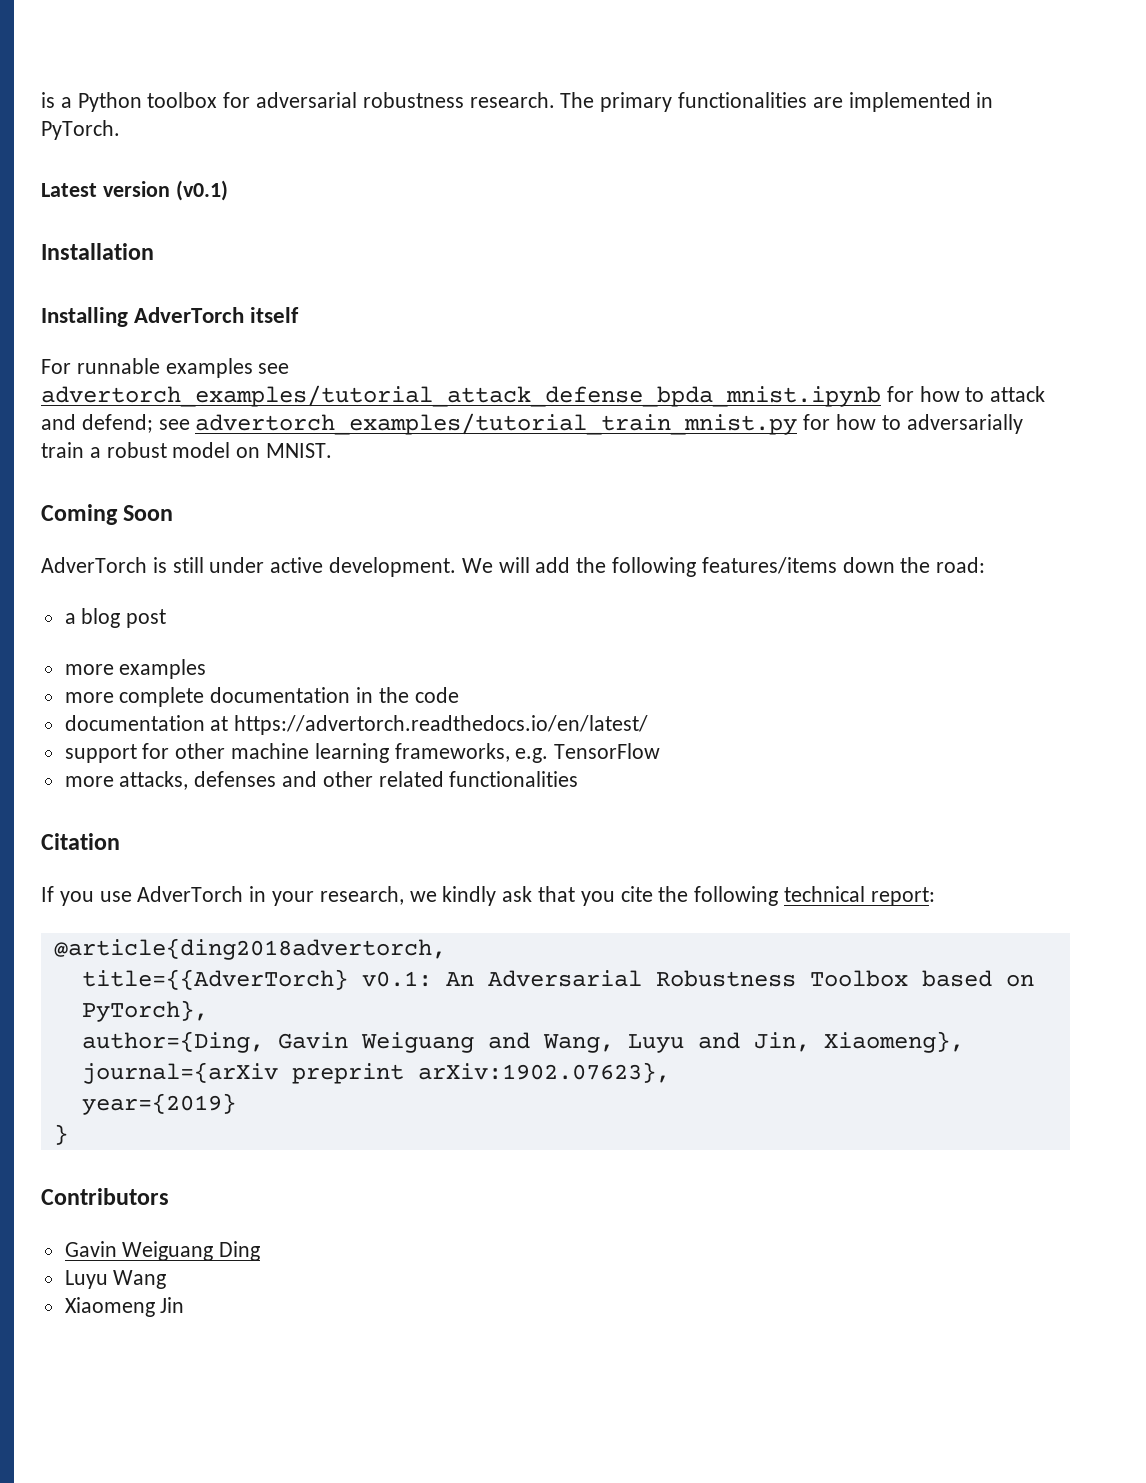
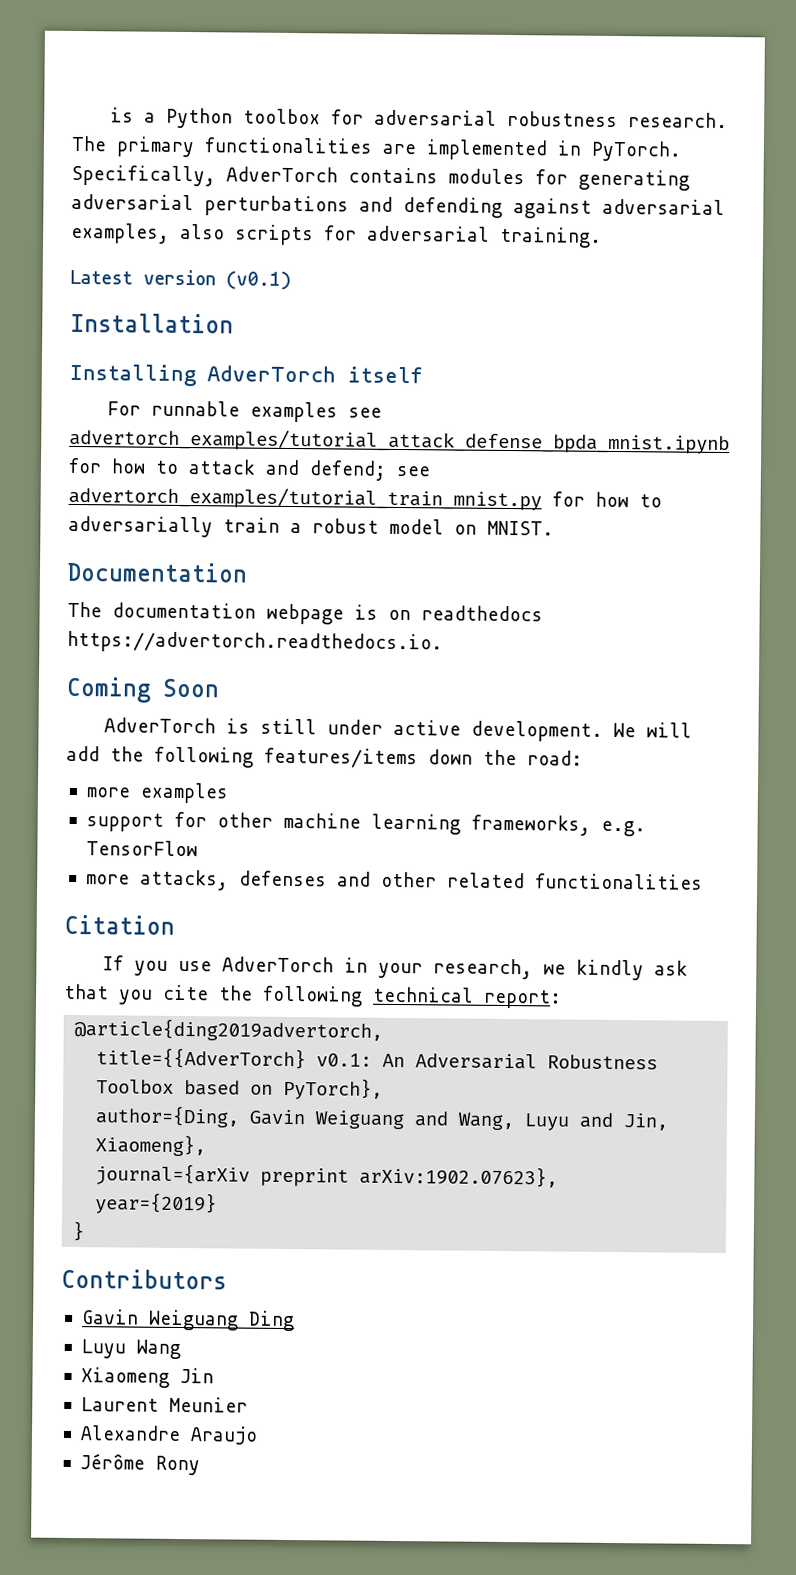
+ Specifically, AdverTorch contains modules for generating adversarial perturbations and defending against adversarial examples, also scripts for adversarial training.
+ Documentation
+ The documentation webpage is on readthedocs https://advertorch.readthedocs.io.
- a blog post
- more complete documentation in the code
- documentation at https://advertorch.readthedocs.io/en/latest/
- @article{ding2018advertorch,
+ @article{ding2019advertorch,
+ Laurent Meunier
+ Alexandre Araujo
+ Jérôme Rony

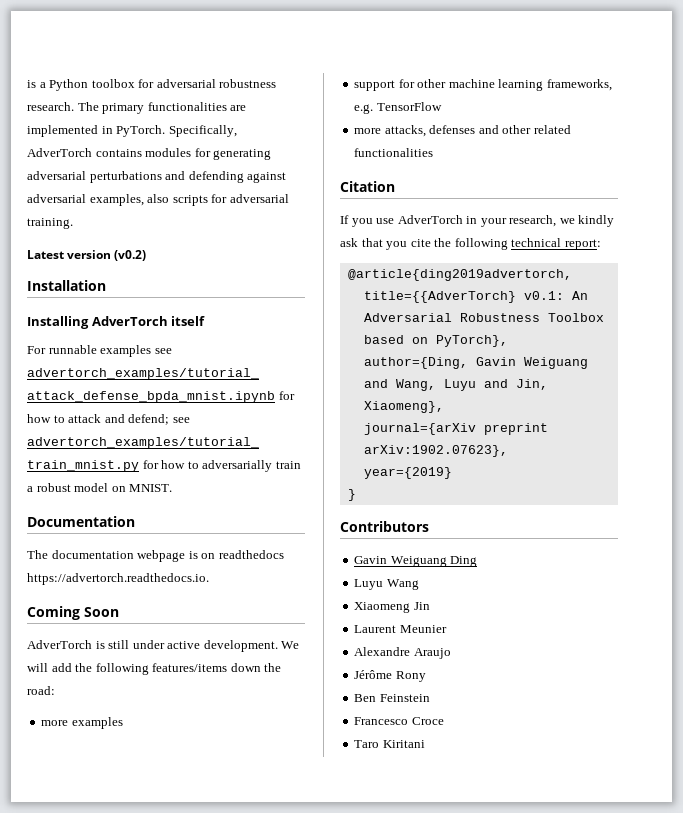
- Latest version (v0.1)
+ Latest version (v0.2)
+ Ben Feinstein
+ Francesco Croce
+ Taro Kiritani

